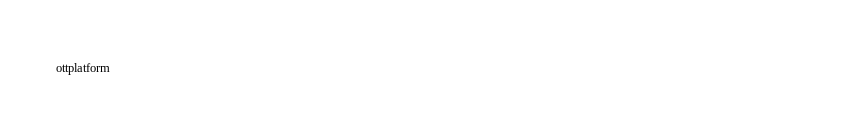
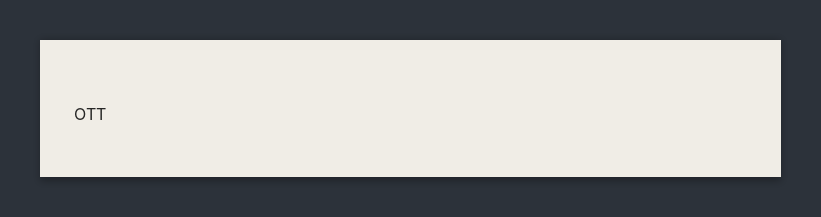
- ottplatform
+ OTT

